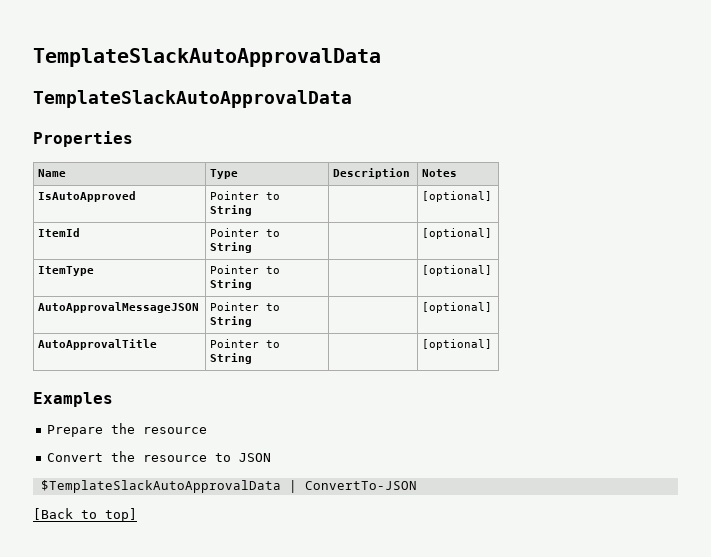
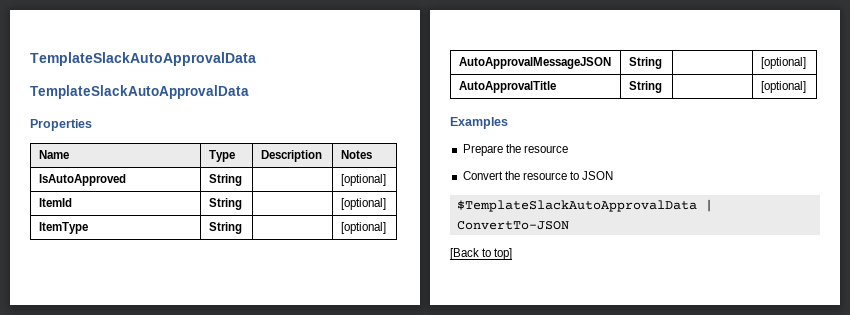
- IsAutoApproved | Pointer to String | | [optional]
+ IsAutoApproved | String | | [optional]
- ItemId | Pointer to String | | [optional]
+ ItemId | String | | [optional]
- ItemType | Pointer to String | | [optional]
+ ItemType | String | | [optional]
- AutoApprovalMessageJSON | Pointer to String | | [optional]
+ AutoApprovalMessageJSON | String | | [optional]
- AutoApprovalTitle | Pointer to String | | [optional]
+ AutoApprovalTitle | String | | [optional]

